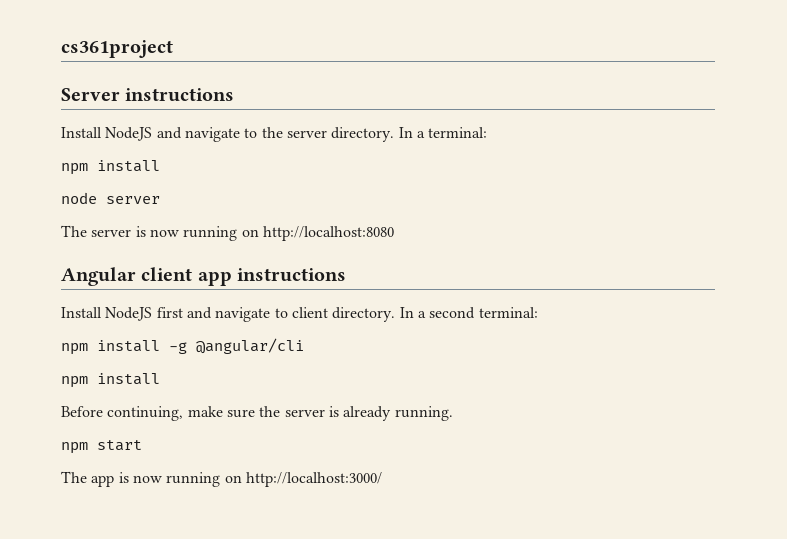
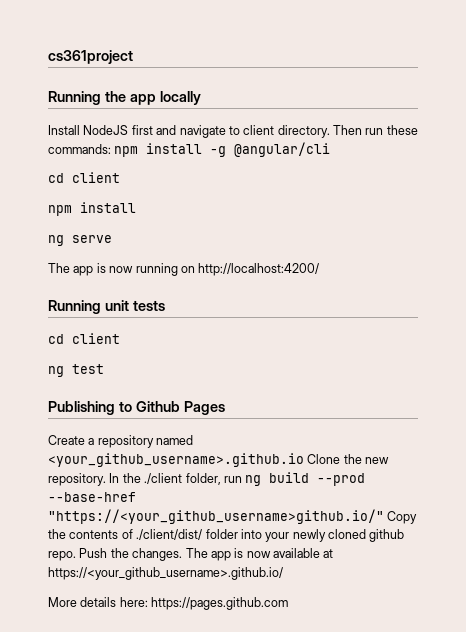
- Server instructions
- Install NodeJS and navigate to the server directory. In a terminal:
- npm install
- node server
- The server is now running on http://localhost:8080
- Angular client app instructions
+ Running the app locally
- In a second terminal:
- npm install -g @angular/cli
+ Then run these commands: npm install -g @angular/cli
+ cd client
  npm install
- Before continuing, make sure the server is already running.
- npm start
+ ng serve
- The app is now running on http://localhost:3000/
+ The app is now running on http://localhost:4200/
+ Running unit tests
+ cd client
+ ng test
+ Publishing to Github Pages
+ Create a repository named <your_github_username>.github.io Clone the new repository. In the ./client folder, run ng build --prod --base-href "https://<your_github_username>github.io/" Copy the contents of ./client/dist/ folder into your newly cloned github repo. Push the changes. The app is now available at https://<your_github_username>.github.io/
+ More details here: https://pages.github.com

